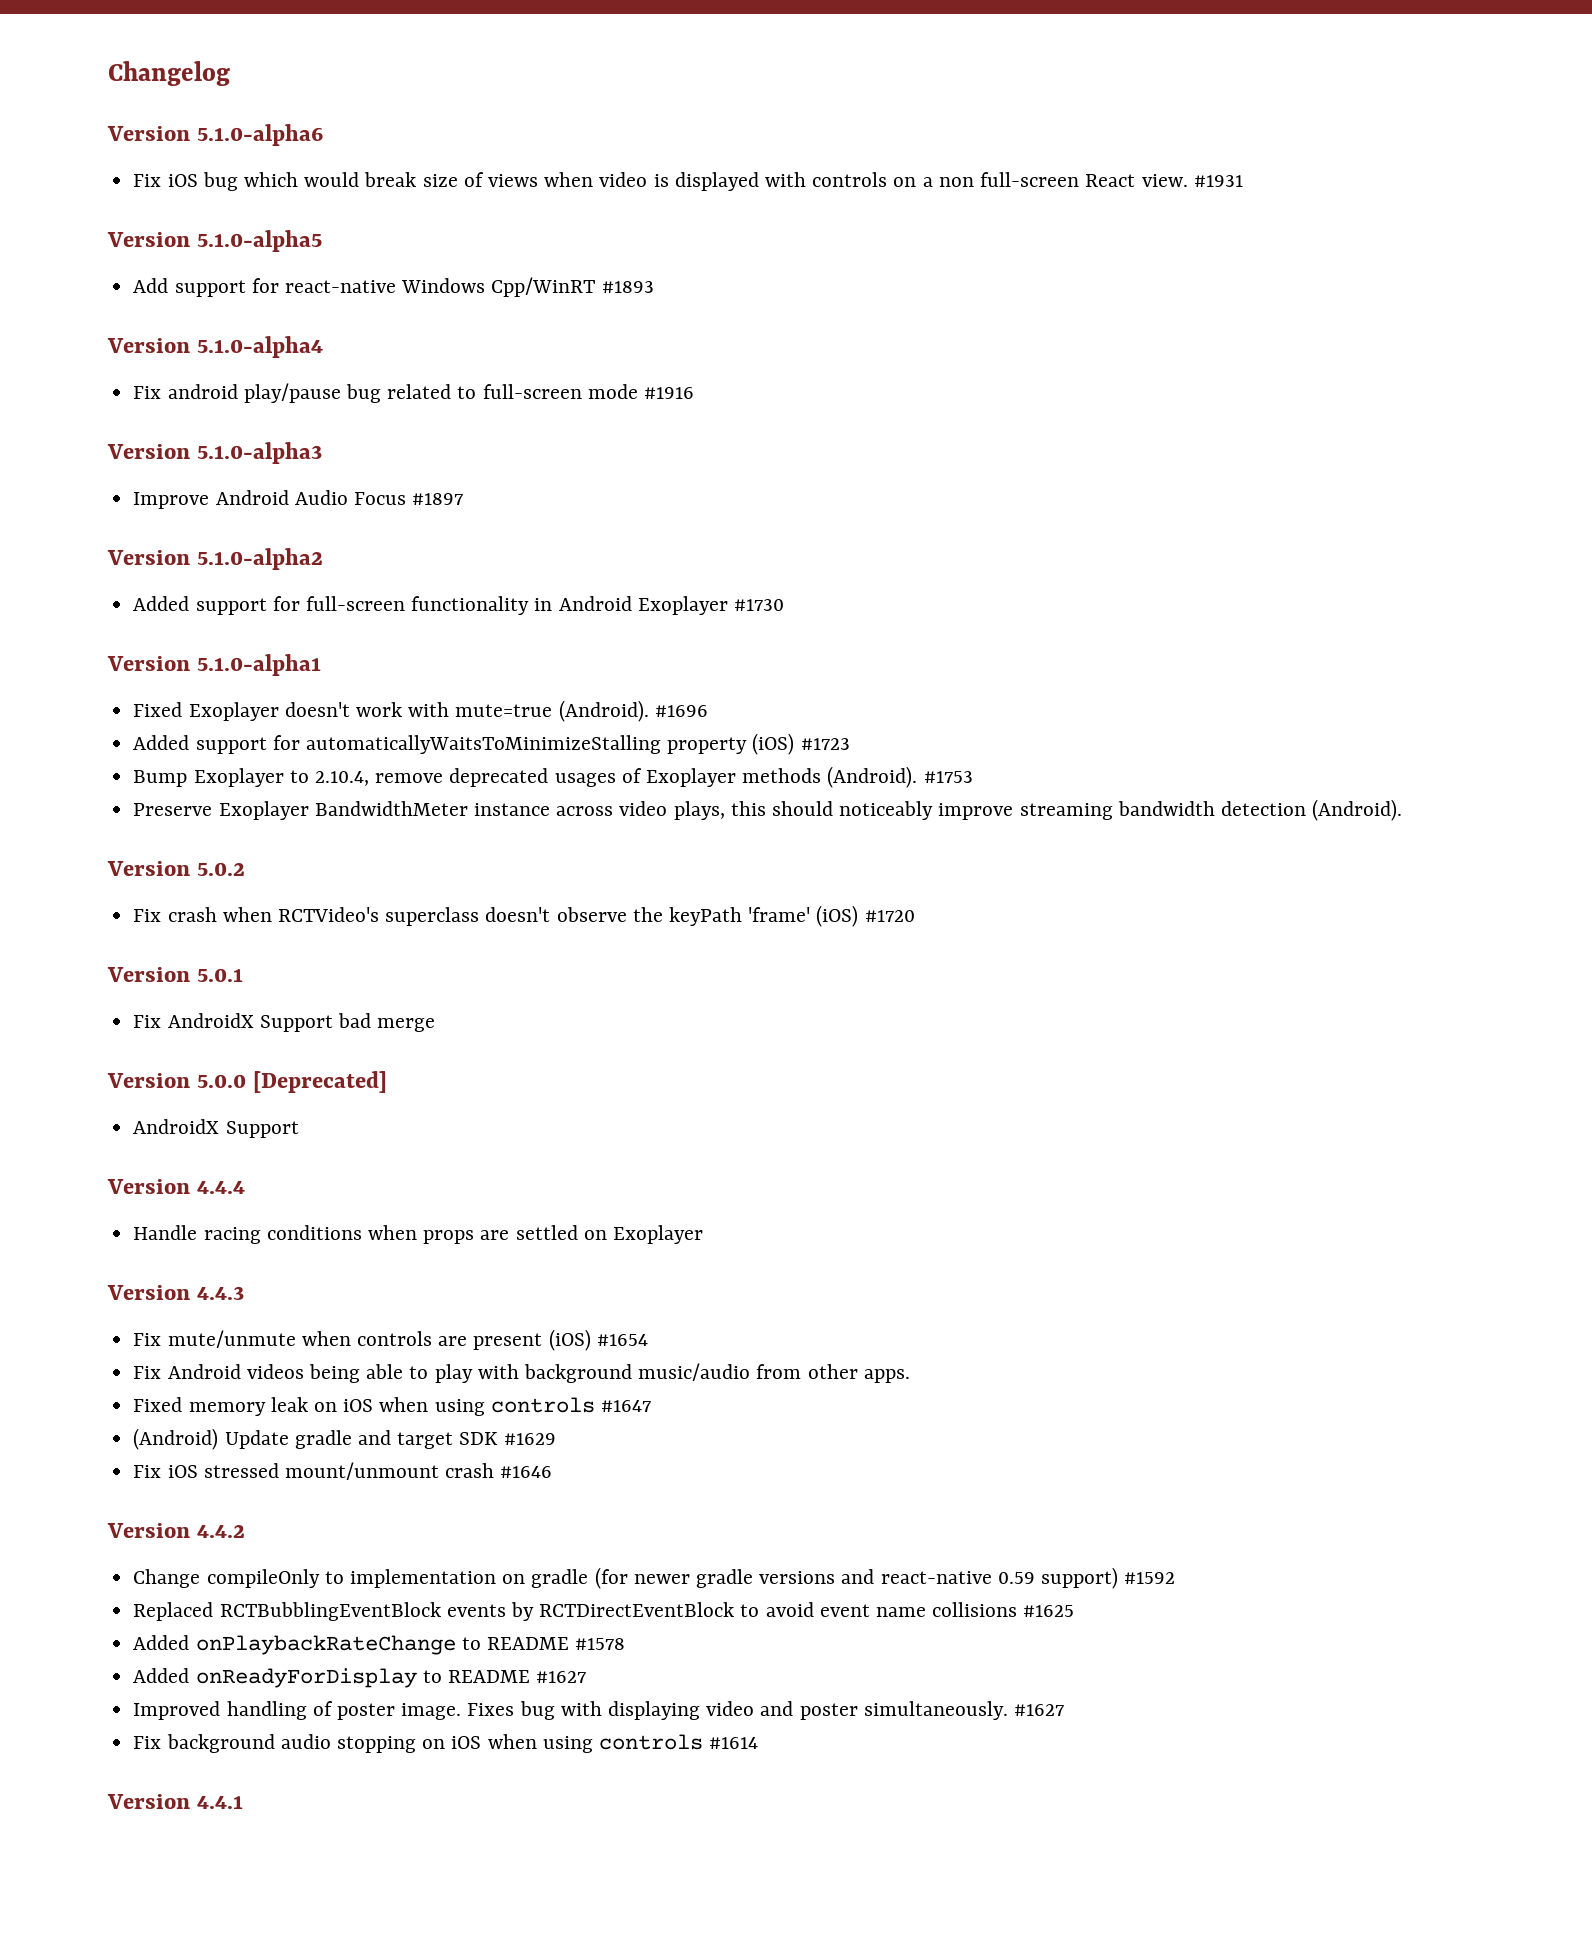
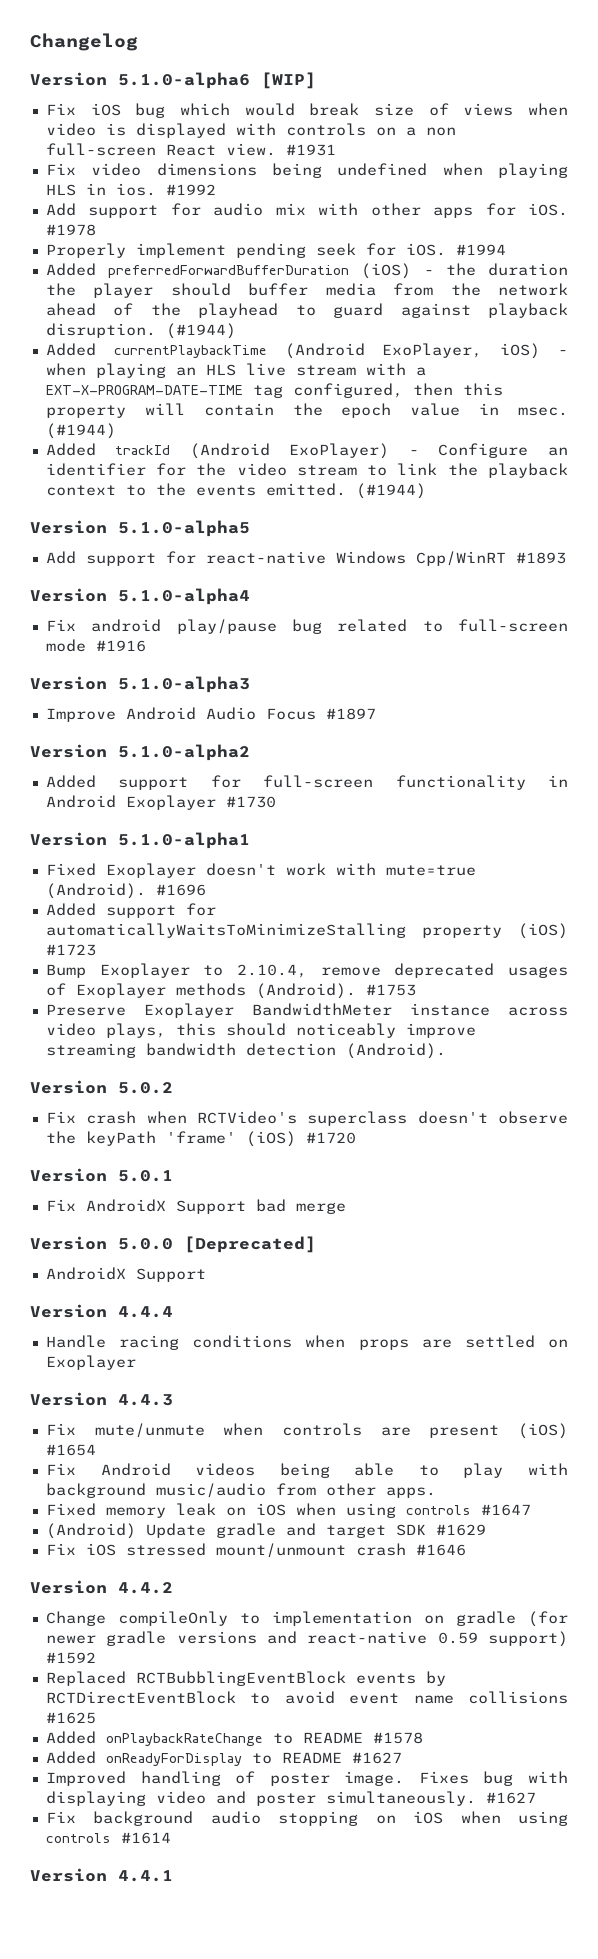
- Version 5.1.0-alpha6
+ Version 5.1.0-alpha6 [WIP]
+ Fix video dimensions being undefined when playing HLS in ios. #1992
+ Add support for audio mix with other apps for iOS. #1978
+ Properly implement pending seek for iOS. #1994
+ Added preferredForwardBufferDuration (iOS) - the duration the player should buffer media from the network ahead of the playhead to guard against playback disruption. (#1944)
+ Added currentPlaybackTime (Android ExoPlayer, iOS) - when playing an HLS live stream with a EXT-X-PROGRAM-DATE-TIME tag configured, then this property will contain the epoch value in msec. (#1944)
+ Added trackId (Android ExoPlayer) - Configure an identifier for the video stream to link the playback context to the events emitted. (#1944)

